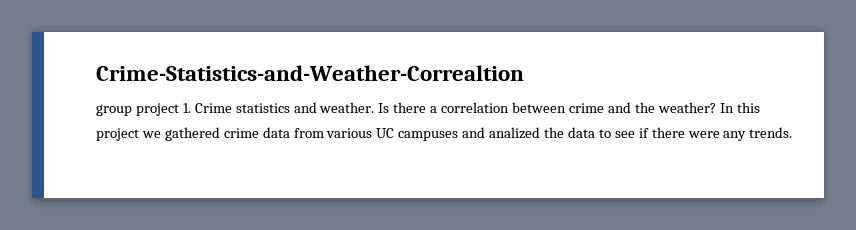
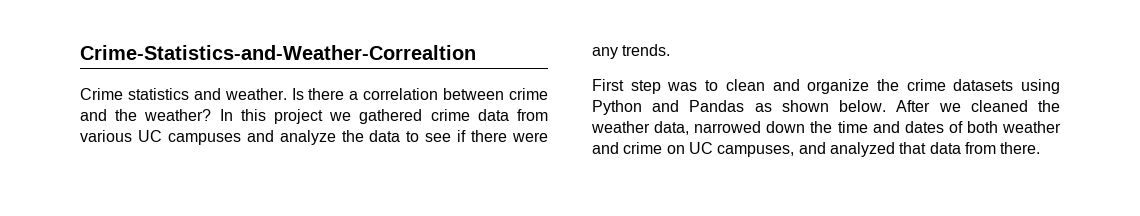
- group project 1. Crime statistics and weather.
+ Crime statistics and weather.
- In this project we gathered crime data from various UC campuses and analized the data to see if there were any trends.
+ In this project we gathered crime data from various UC campuses and analyze the data to see if there were any trends.
+ First step was to clean and organize the crime datasets using Python and Pandas as shown below. After we cleaned the weather data, narrowed down the time and dates of both weather and crime on UC campuses, and analyzed that data from there.

